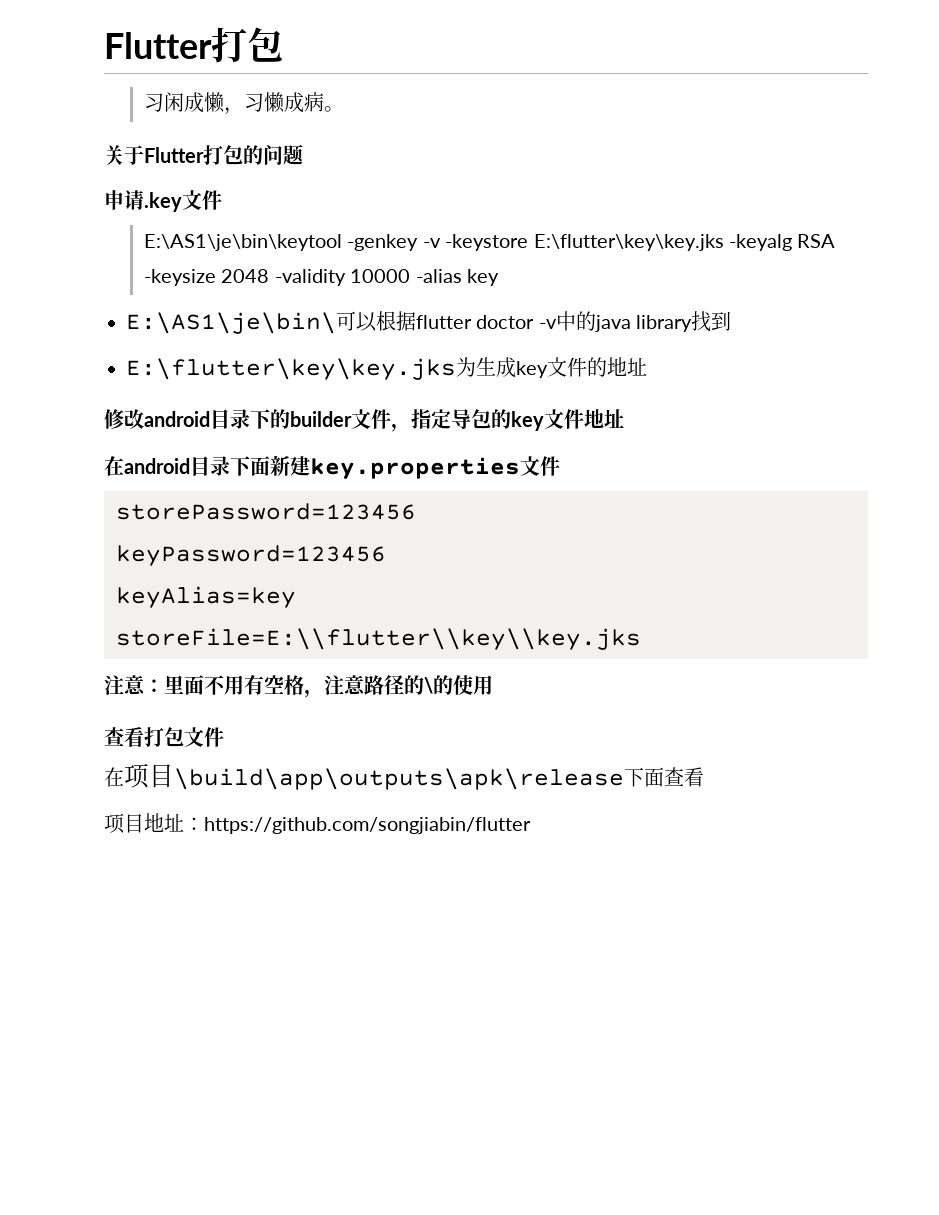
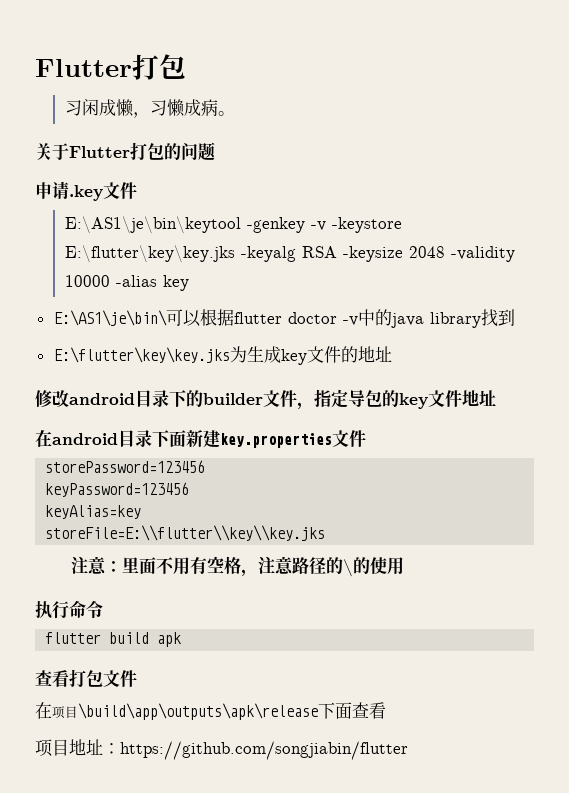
+ 执行命令
+ flutter build apk

